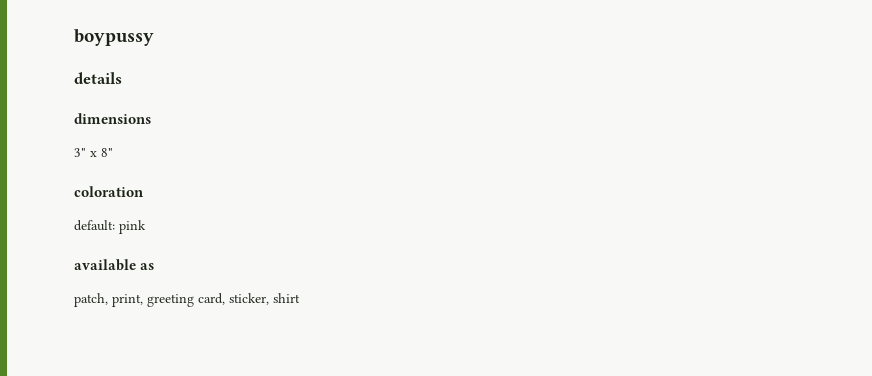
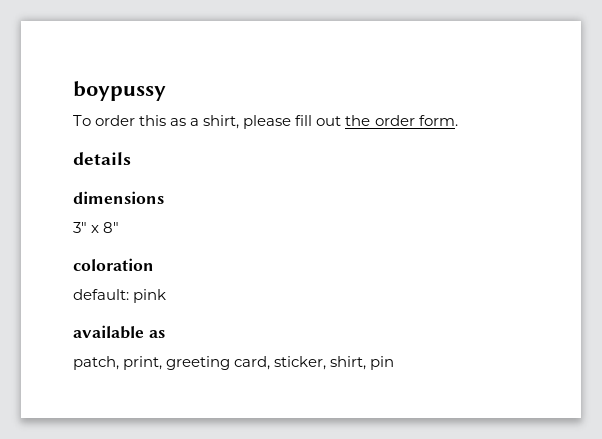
+ To order this as a shirt, please fill out the order form.
- patch, print, greeting card, sticker, shirt
+ patch, print, greeting card, sticker, shirt, pin

